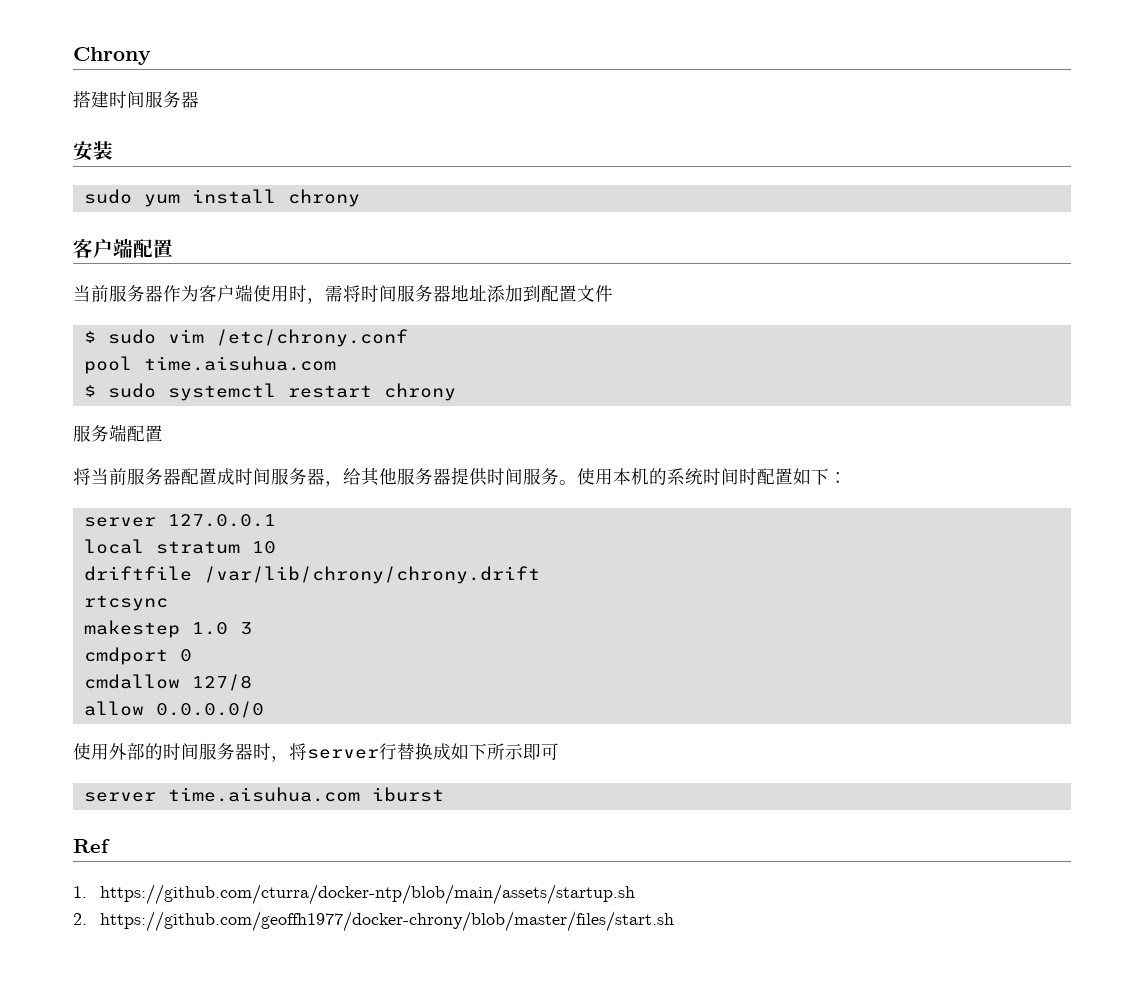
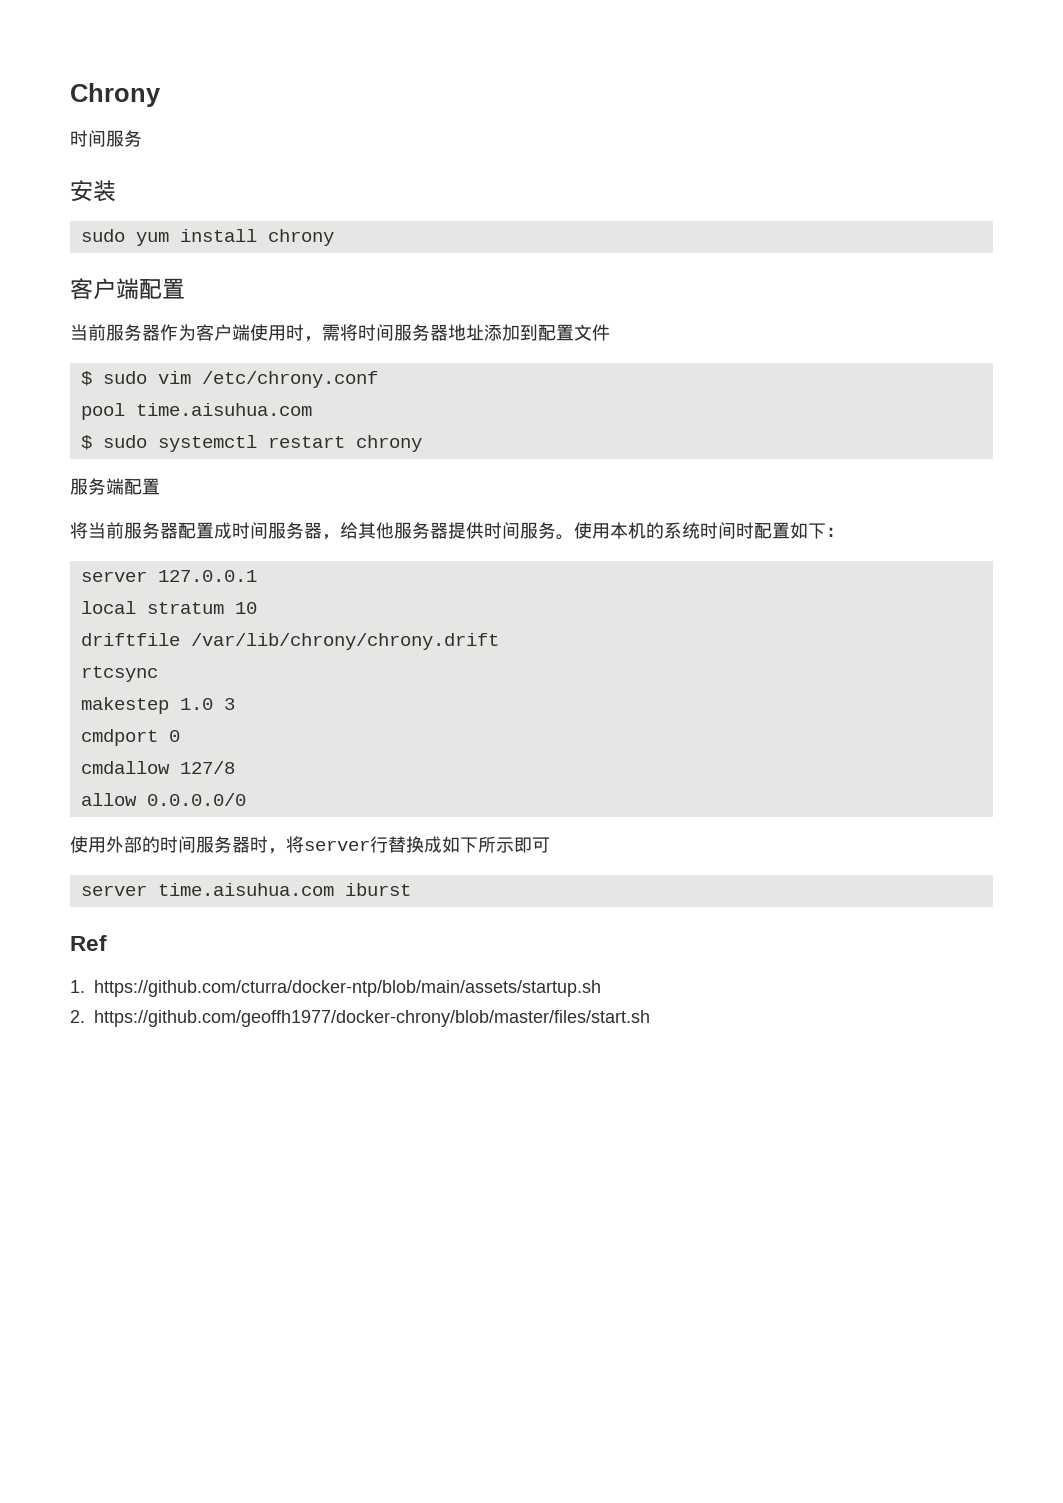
  Chrony
- 搭建时间服务器
+ 时间服务

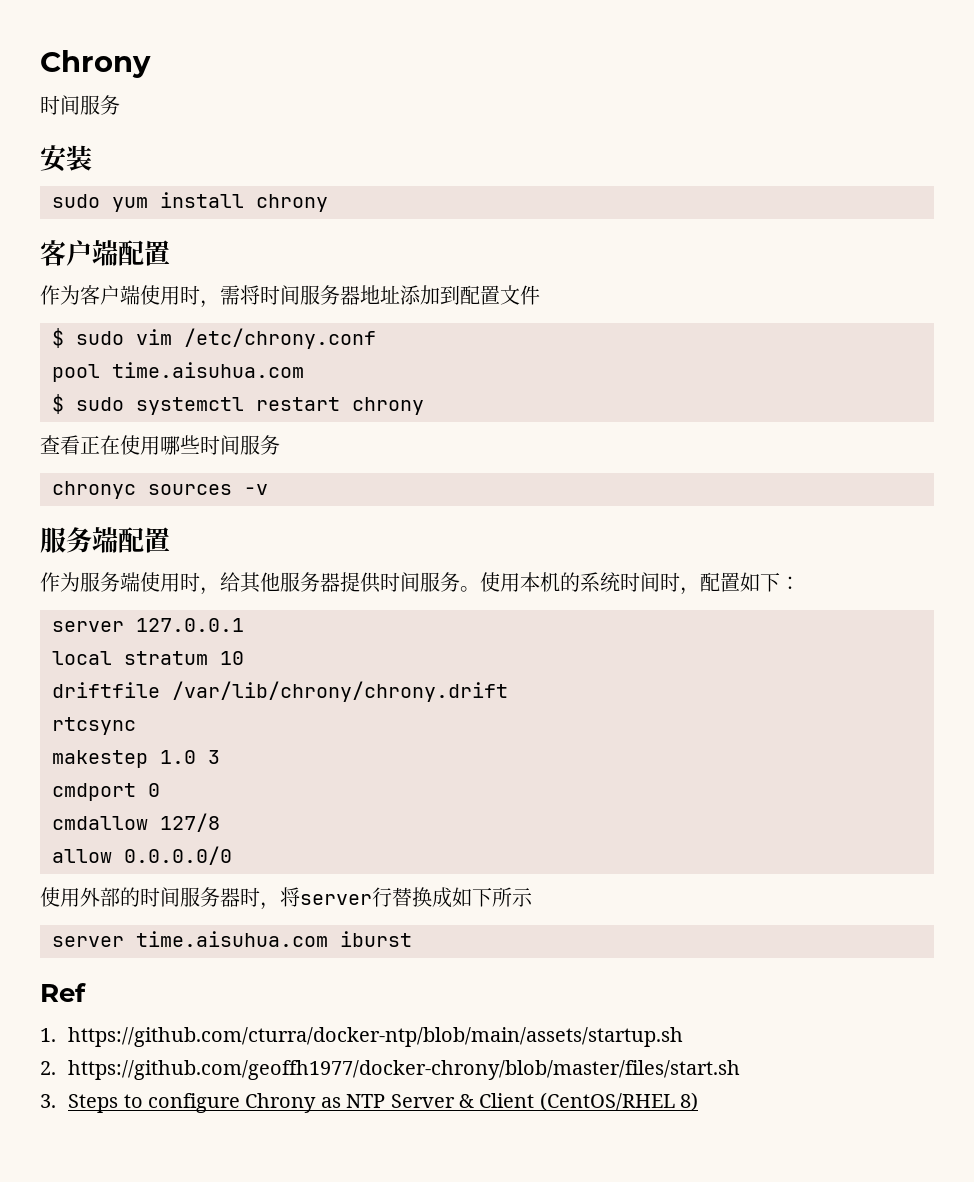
- 当前服务器作为客户端使用时，需将时间服务器地址添加到配置文件
+ 作为客户端使用时，需将时间服务器地址添加到配置文件
+ 查看正在使用哪些时间服务
+ chronyc sources -v
  服务端配置
- 将当前服务器配置成时间服务器，给其他服务器提供时间服务。
+ 作为服务端使用时，给其他服务器提供时间服务。
- 使用本机的系统时间时配置如下：
+ 使用本机的系统时间时，配置如下：
- 使用外部的时间服务器时，将server行替换成如下所示即可
+ 使用外部的时间服务器时，将server行替换成如下所示
+ 3. Steps to configure Chrony as NTP Server & Client (CentOS/RHEL 8)

